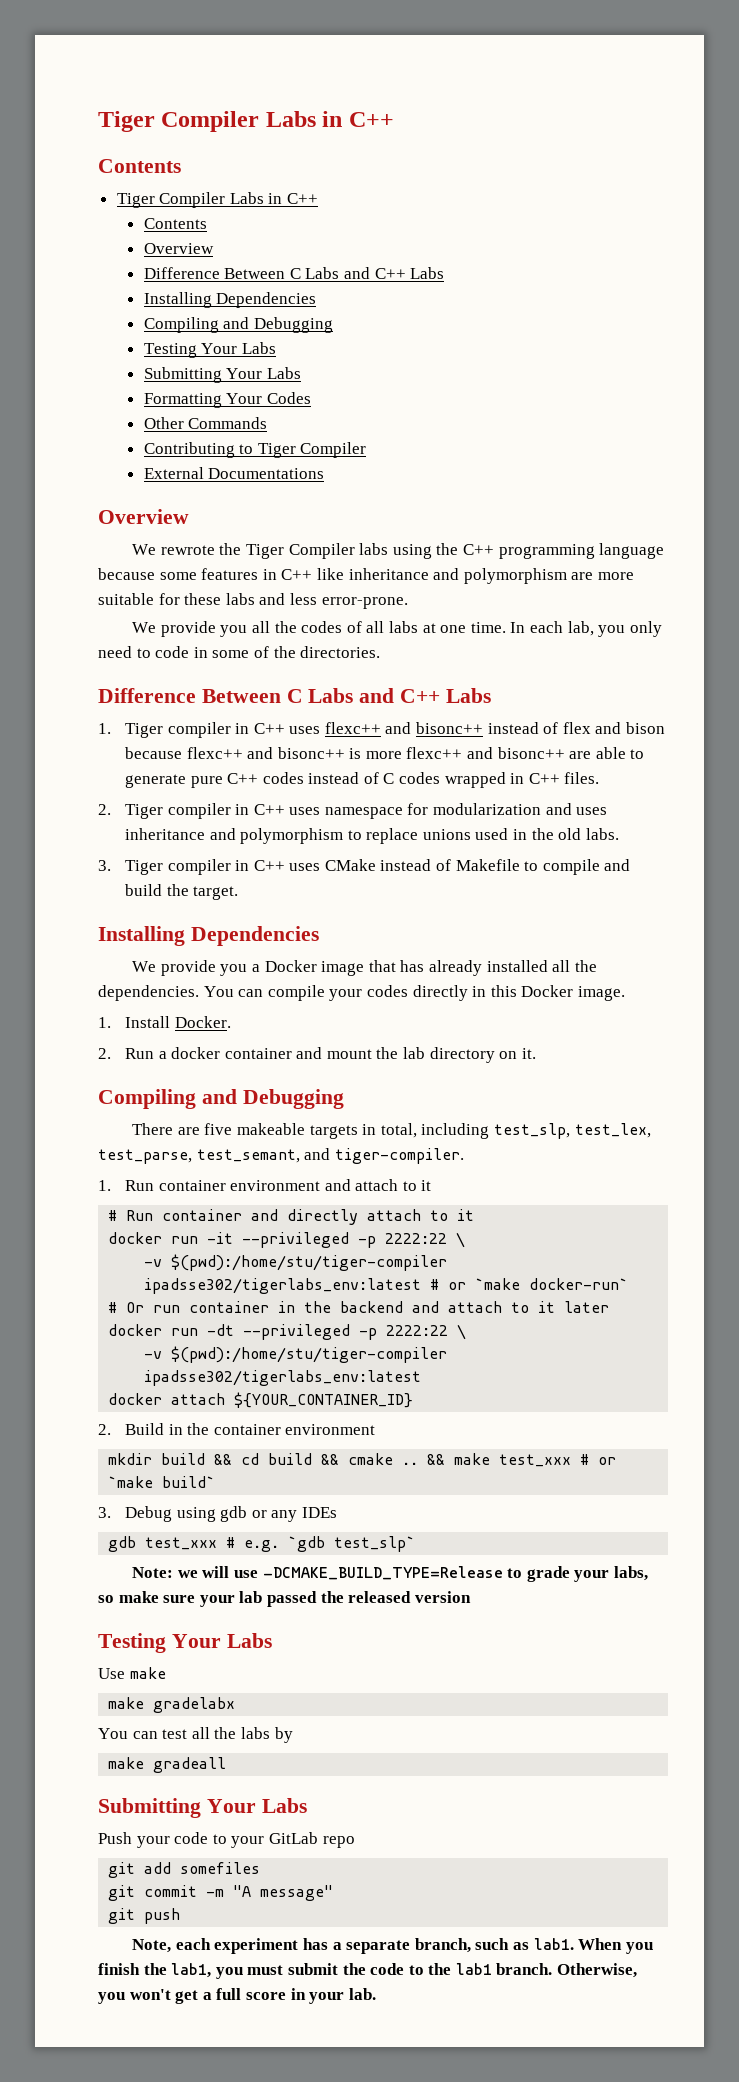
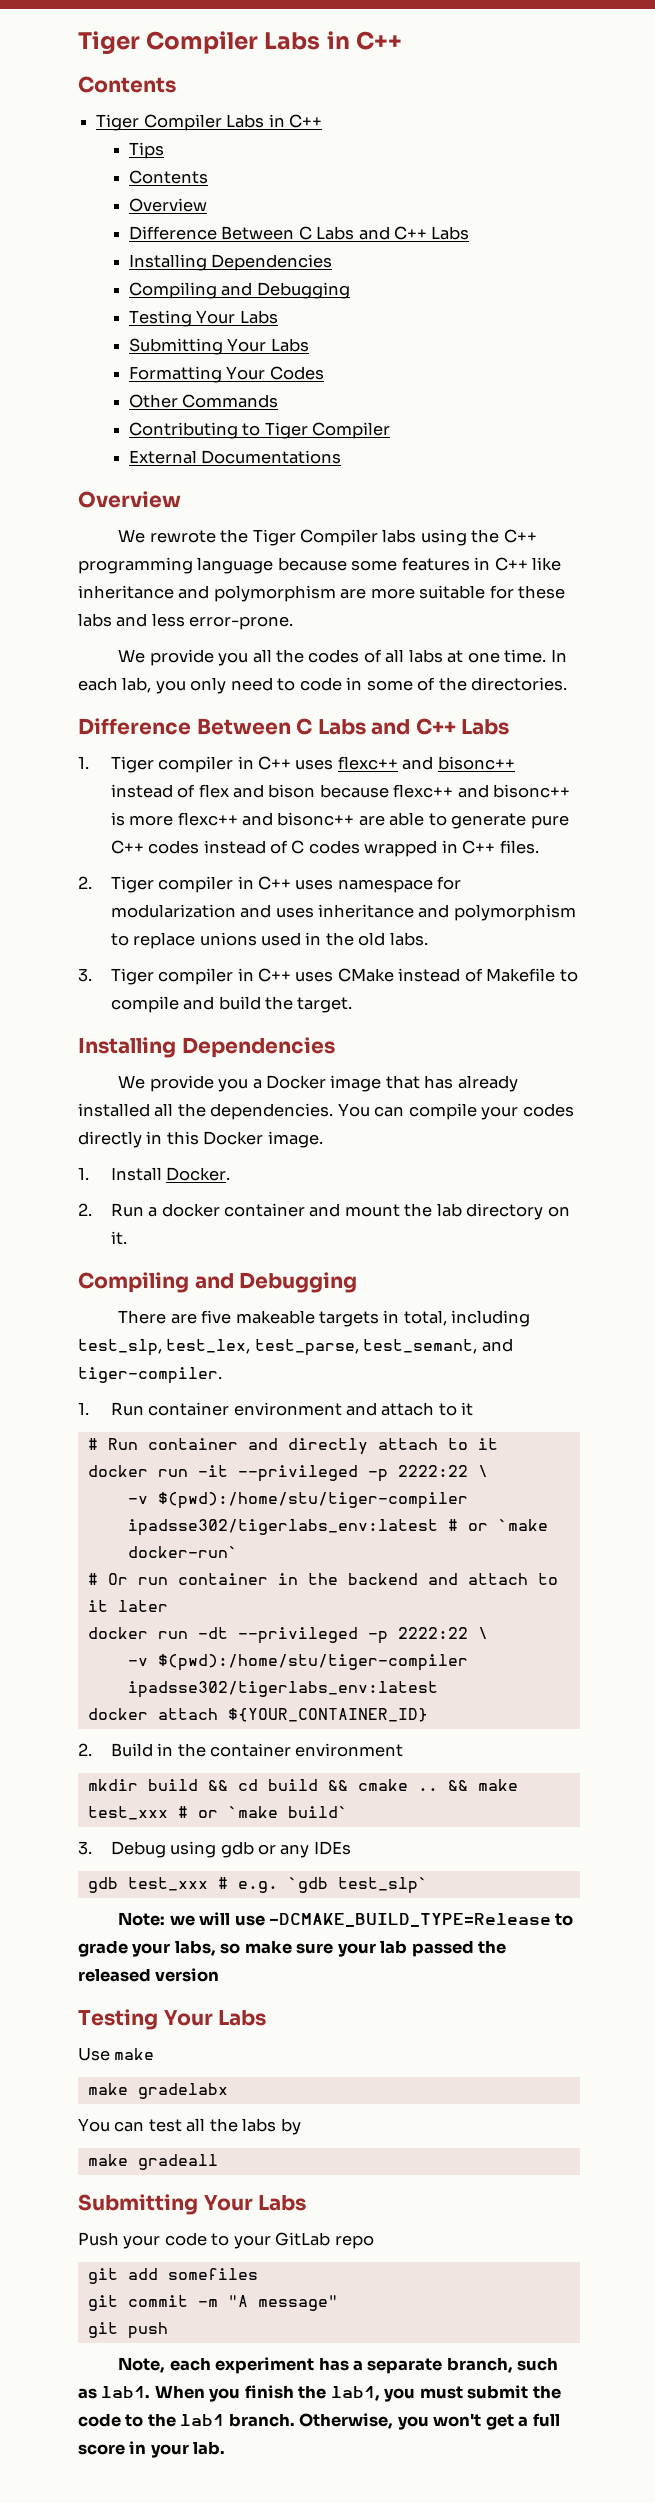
+ Tips

